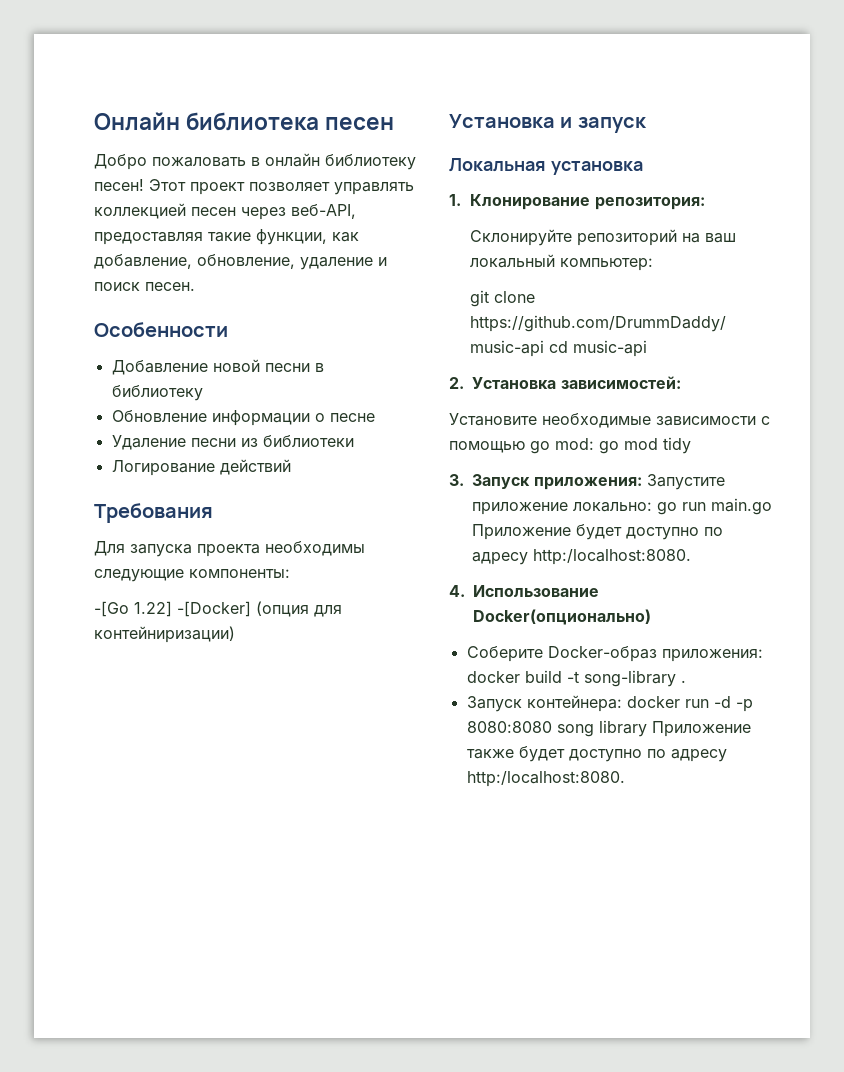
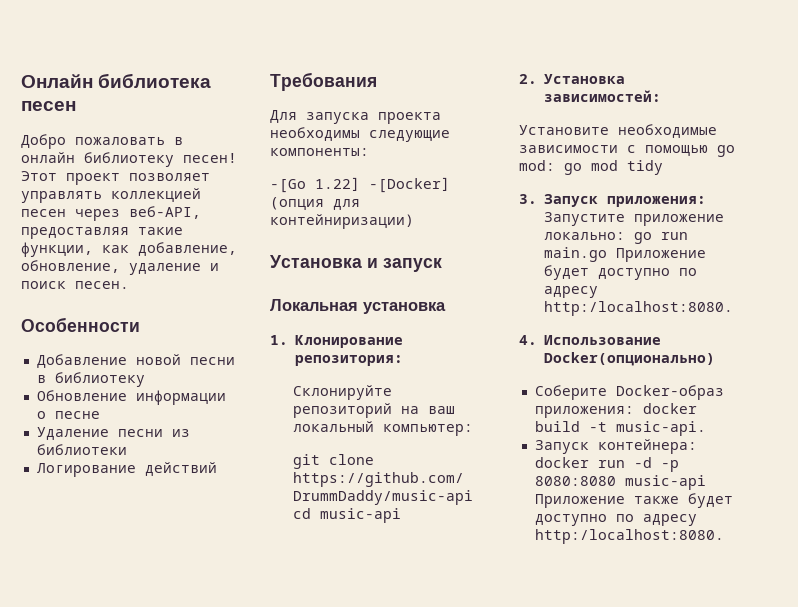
- Соберите Docker-образ приложения: docker build -t song-library .
+ Соберите Docker-образ приложения: docker build -t music-api.
- Запуск контейнера: docker run -d -p 8080:8080 song library Приложение также будет доступно по адресу http:/localhost:8080.
+ Запуск контейнера: docker run -d -p 8080:8080 music-api Приложение также будет доступно по адресу http:/localhost:8080.

